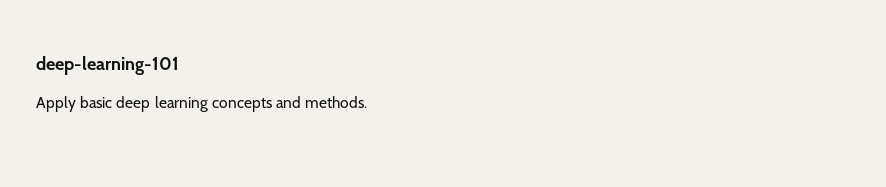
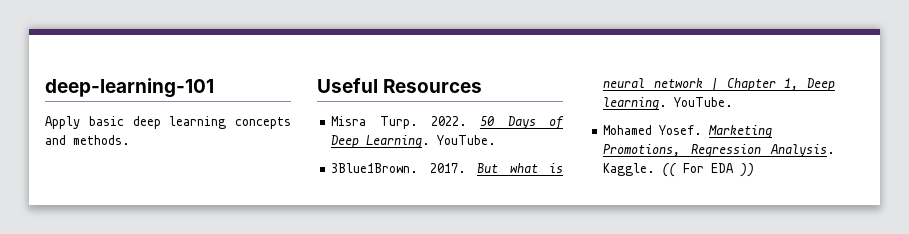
+ Useful Resources
+ Misra Turp. 2022. 50 Days of Deep Learning. YouTube.
+ 3Blue1Brown. 2017. But what is neural network | Chapter 1, Deep learning. YouTube.
+ Mohamed Yosef. Marketing Promotions, Regression Analysis. Kaggle. (( For EDA ))

